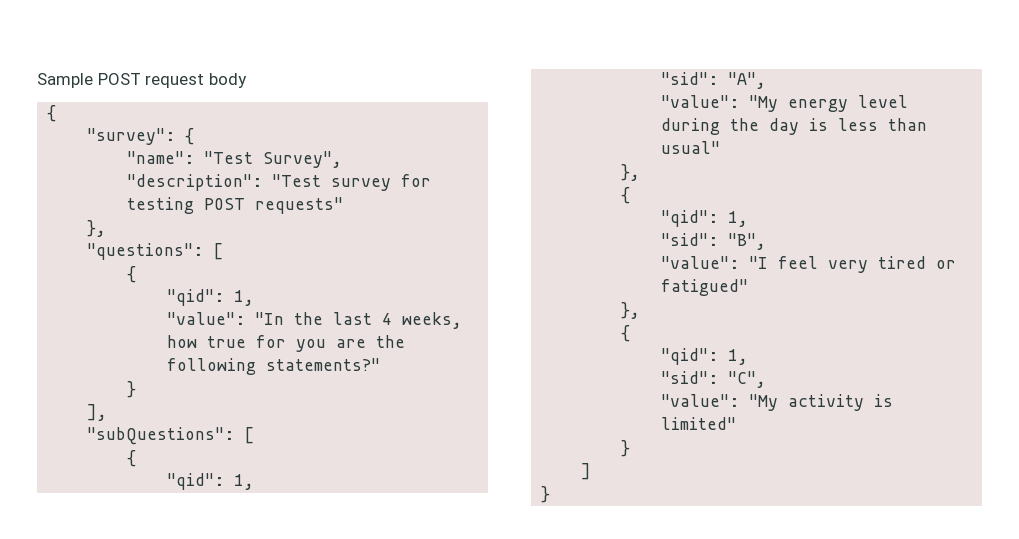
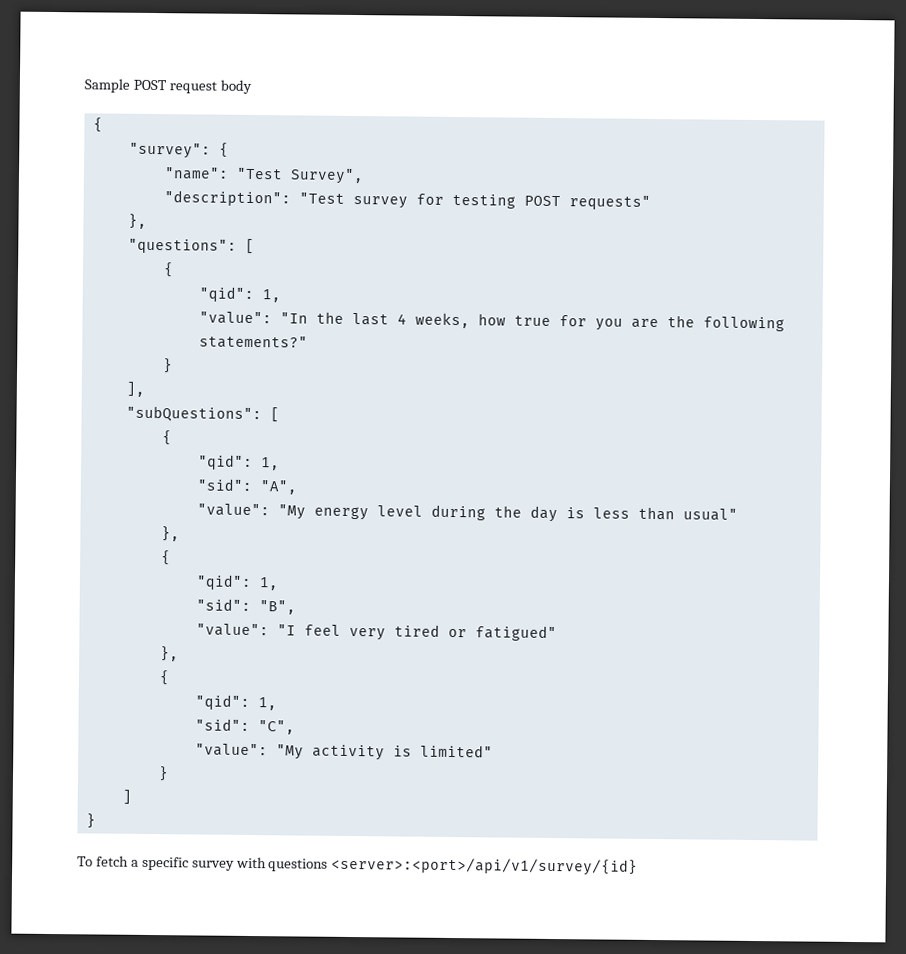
+ To fetch a specific survey with questions <server>:<port>/api/v1/survey/{id}

